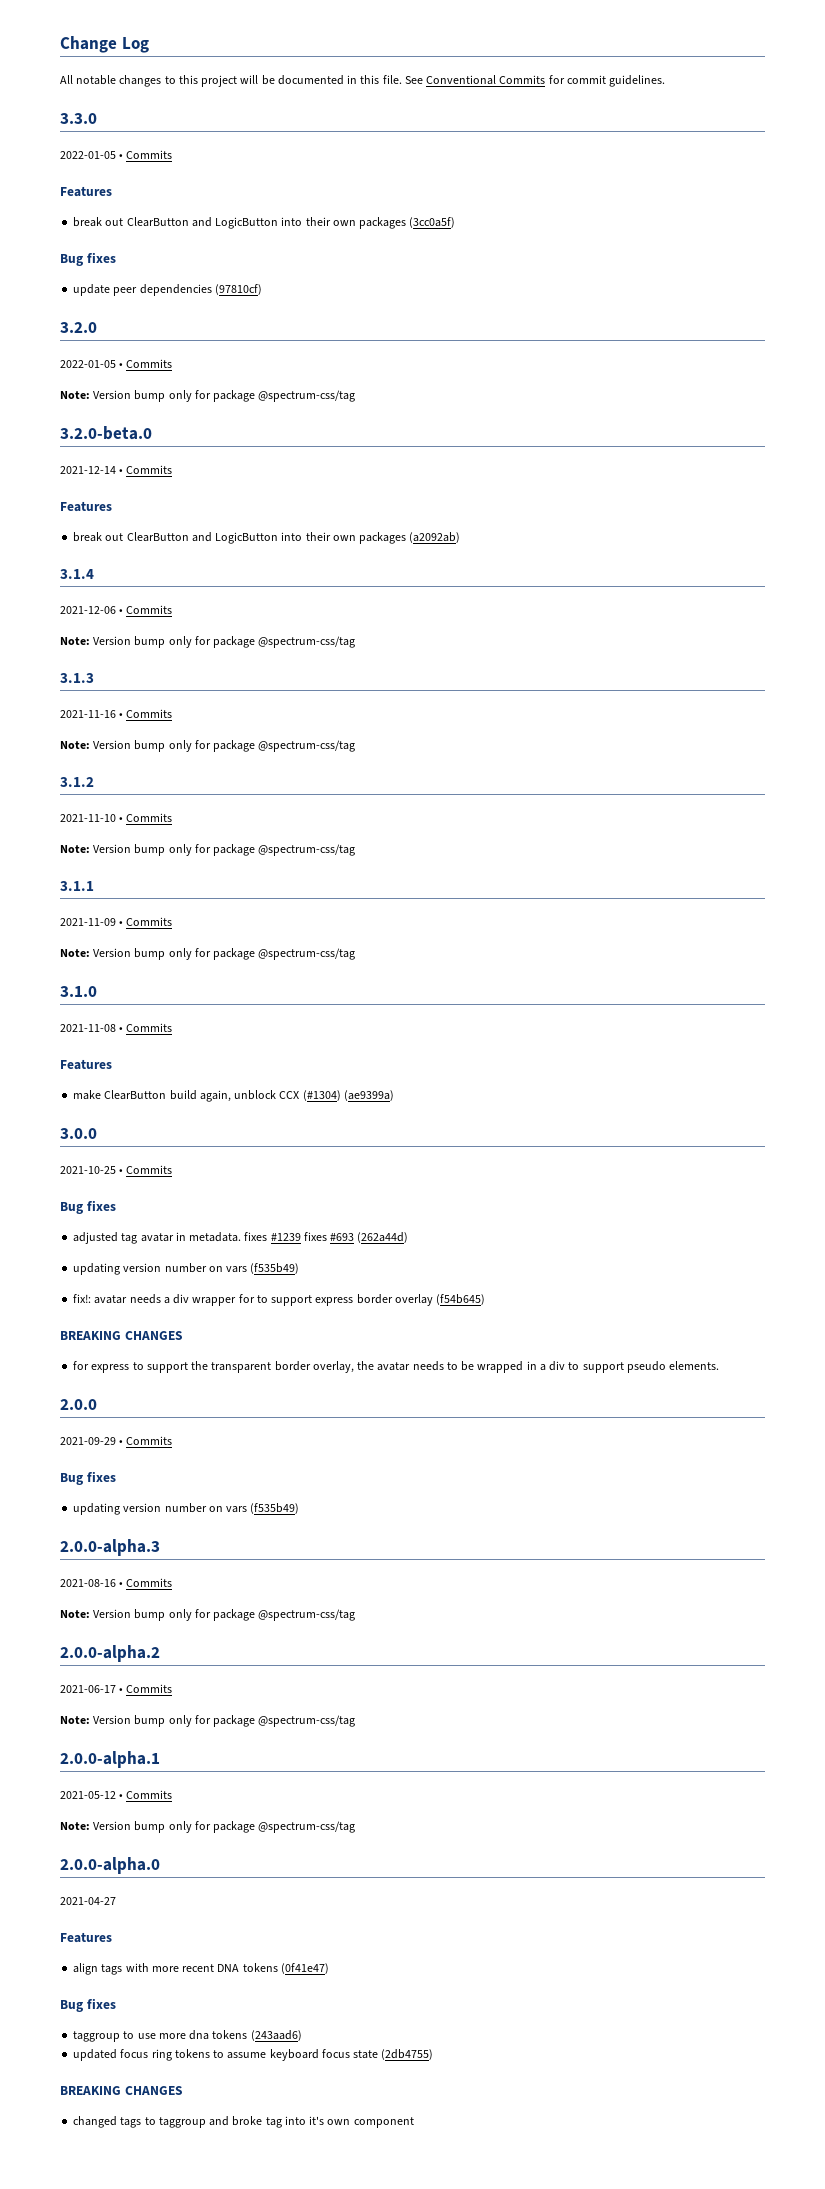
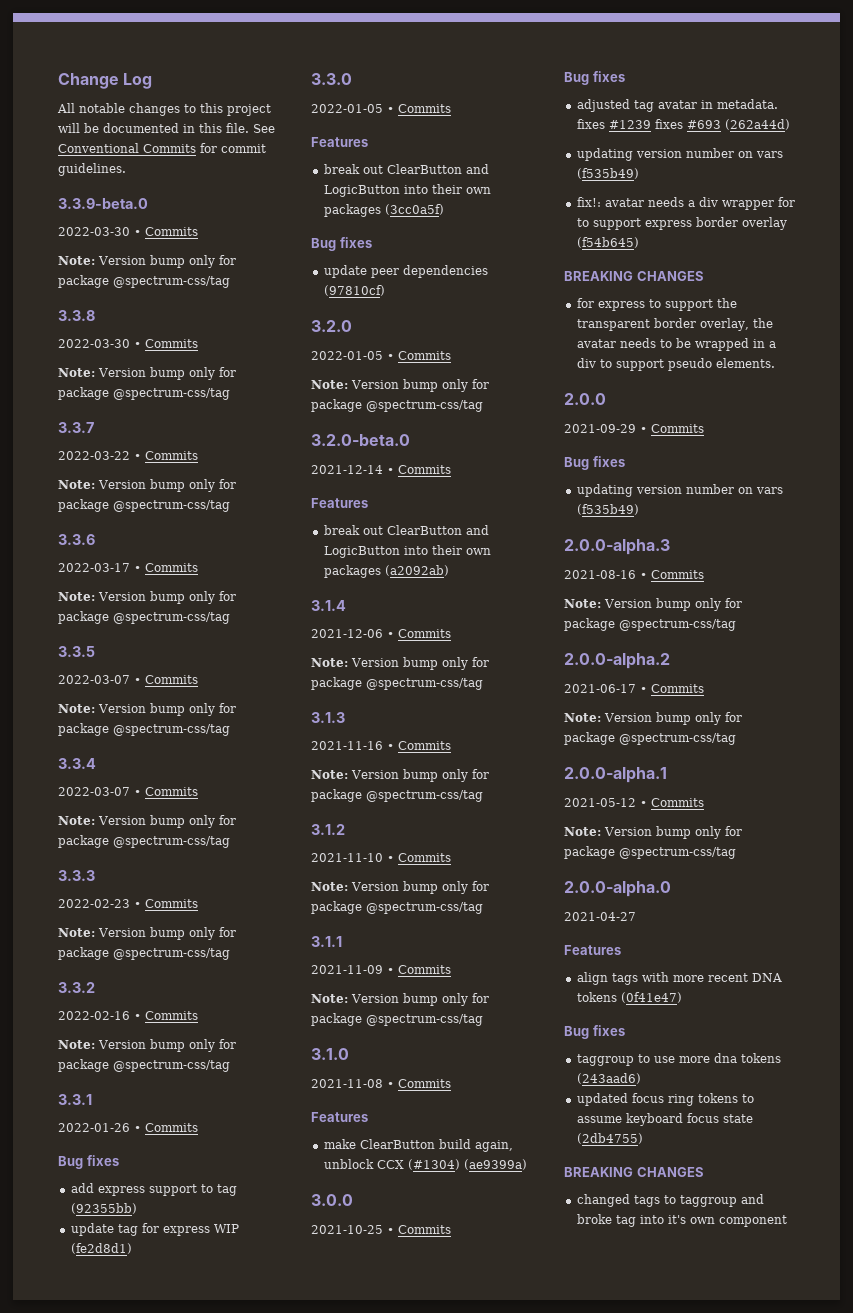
+ 3.3.9-beta.0
+ 2022-03-30 • Commits
+ Note: Version bump only for package @spectrum-css/tag
+ 3.3.8
+ 2022-03-30 • Commits
+ Note: Version bump only for package @spectrum-css/tag
+ 3.3.7
+ 2022-03-22 • Commits
+ Note: Version bump only for package @spectrum-css/tag
+ 3.3.6
+ 2022-03-17 • Commits
+ Note: Version bump only for package @spectrum-css/tag
+ 3.3.5
+ 2022-03-07 • Commits
+ Note: Version bump only for package @spectrum-css/tag
+ 3.3.4
+ 2022-03-07 • Commits
+ Note: Version bump only for package @spectrum-css/tag
+ 3.3.3
+ 2022-02-23 • Commits
+ Note: Version bump only for package @spectrum-css/tag
+ 3.3.2
+ 2022-02-16 • Commits
+ Note: Version bump only for package @spectrum-css/tag
+ 3.3.1
+ 2022-01-26 • Commits
+ Bug fixes
+ add express support to tag (92355bb)
+ update tag for express WIP (fe2d8d1)

